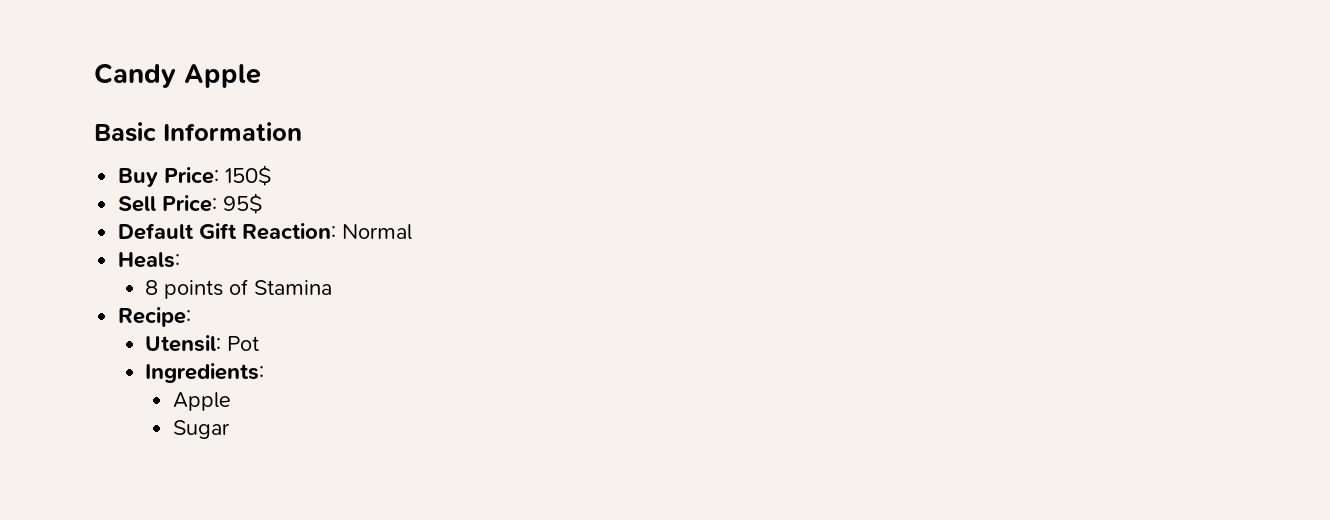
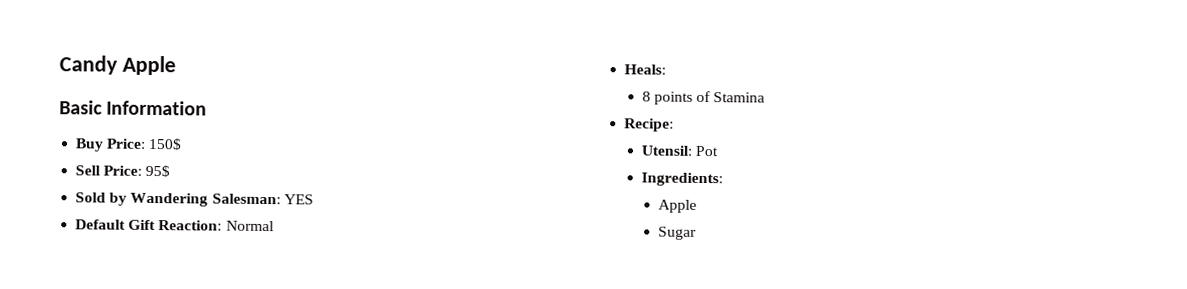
+ Sold by Wandering Salesman: YES

